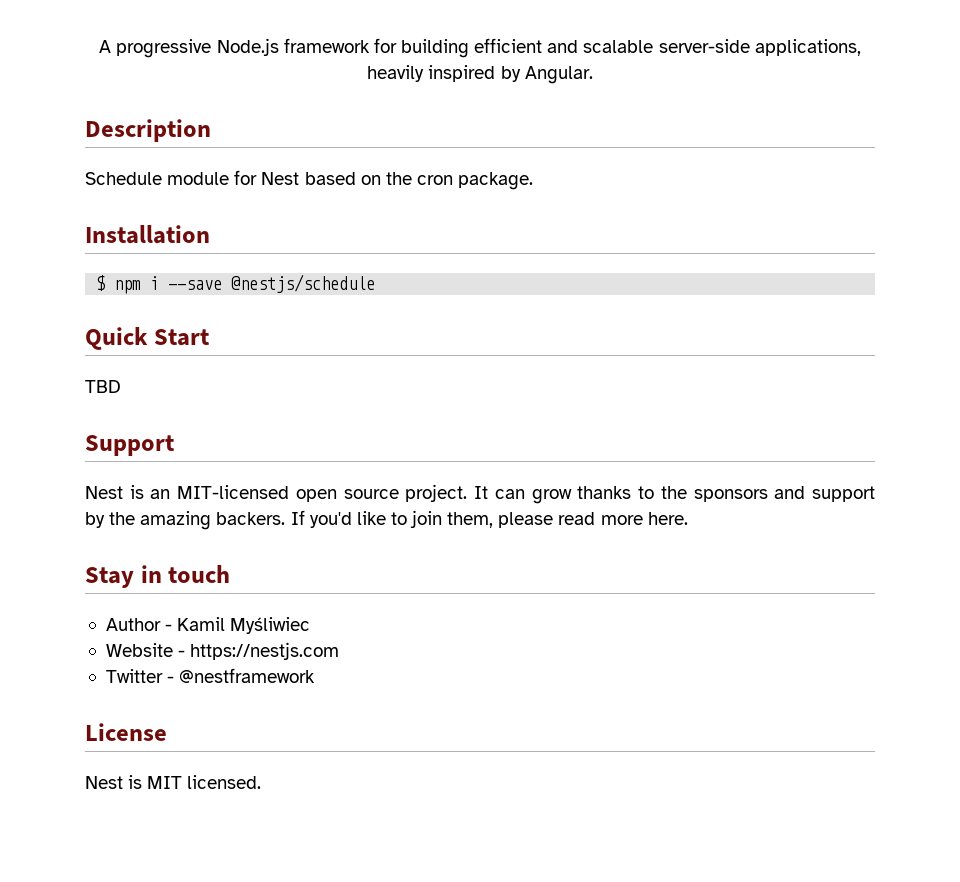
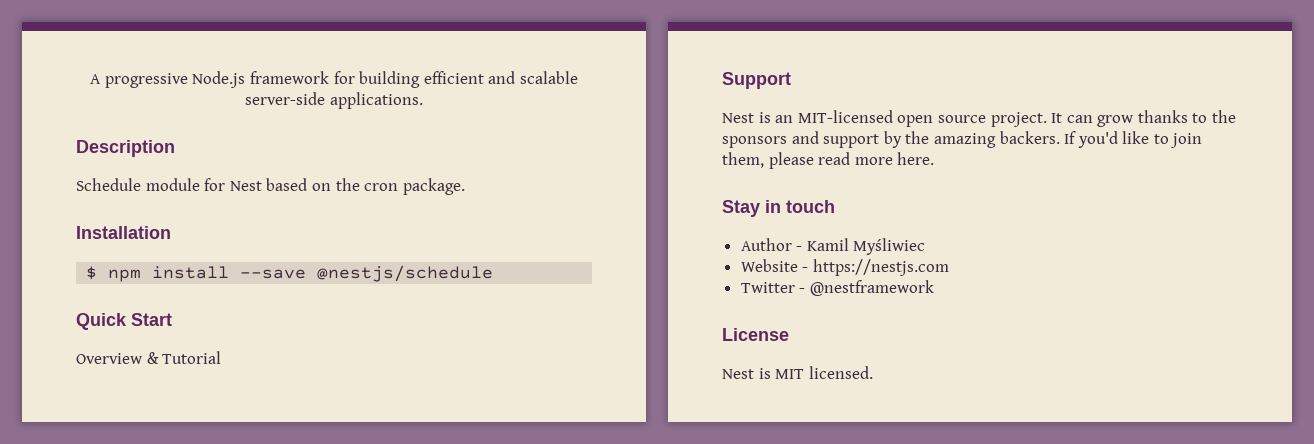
- A progressive Node.js framework for building efficient and scalable server-side applications, heavily inspired by Angular.
+ A progressive Node.js framework for building efficient and scalable server-side applications.
- $ npm i --save @nestjs/schedule
+ $ npm install --save @nestjs/schedule
- TBD
+ Overview & Tutorial

